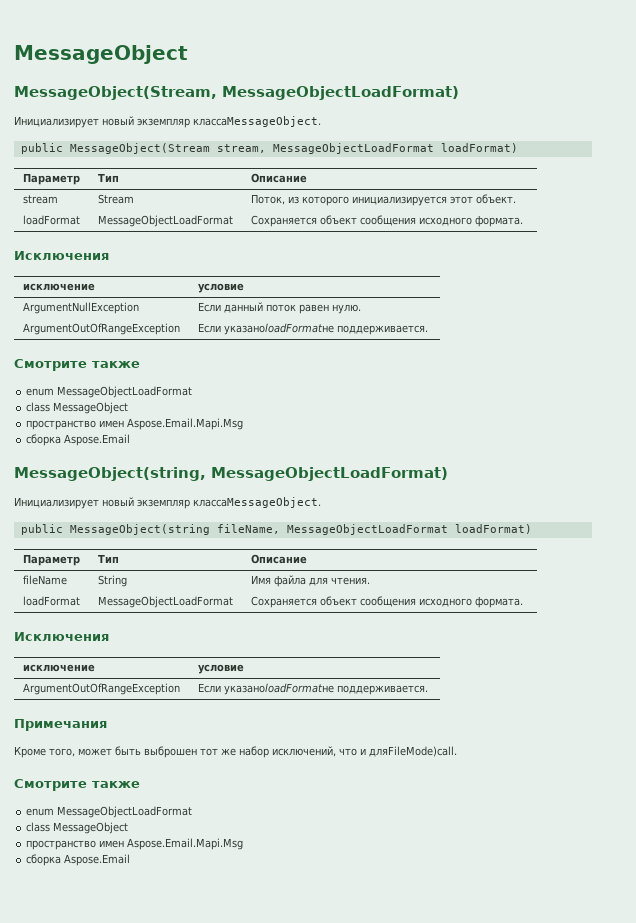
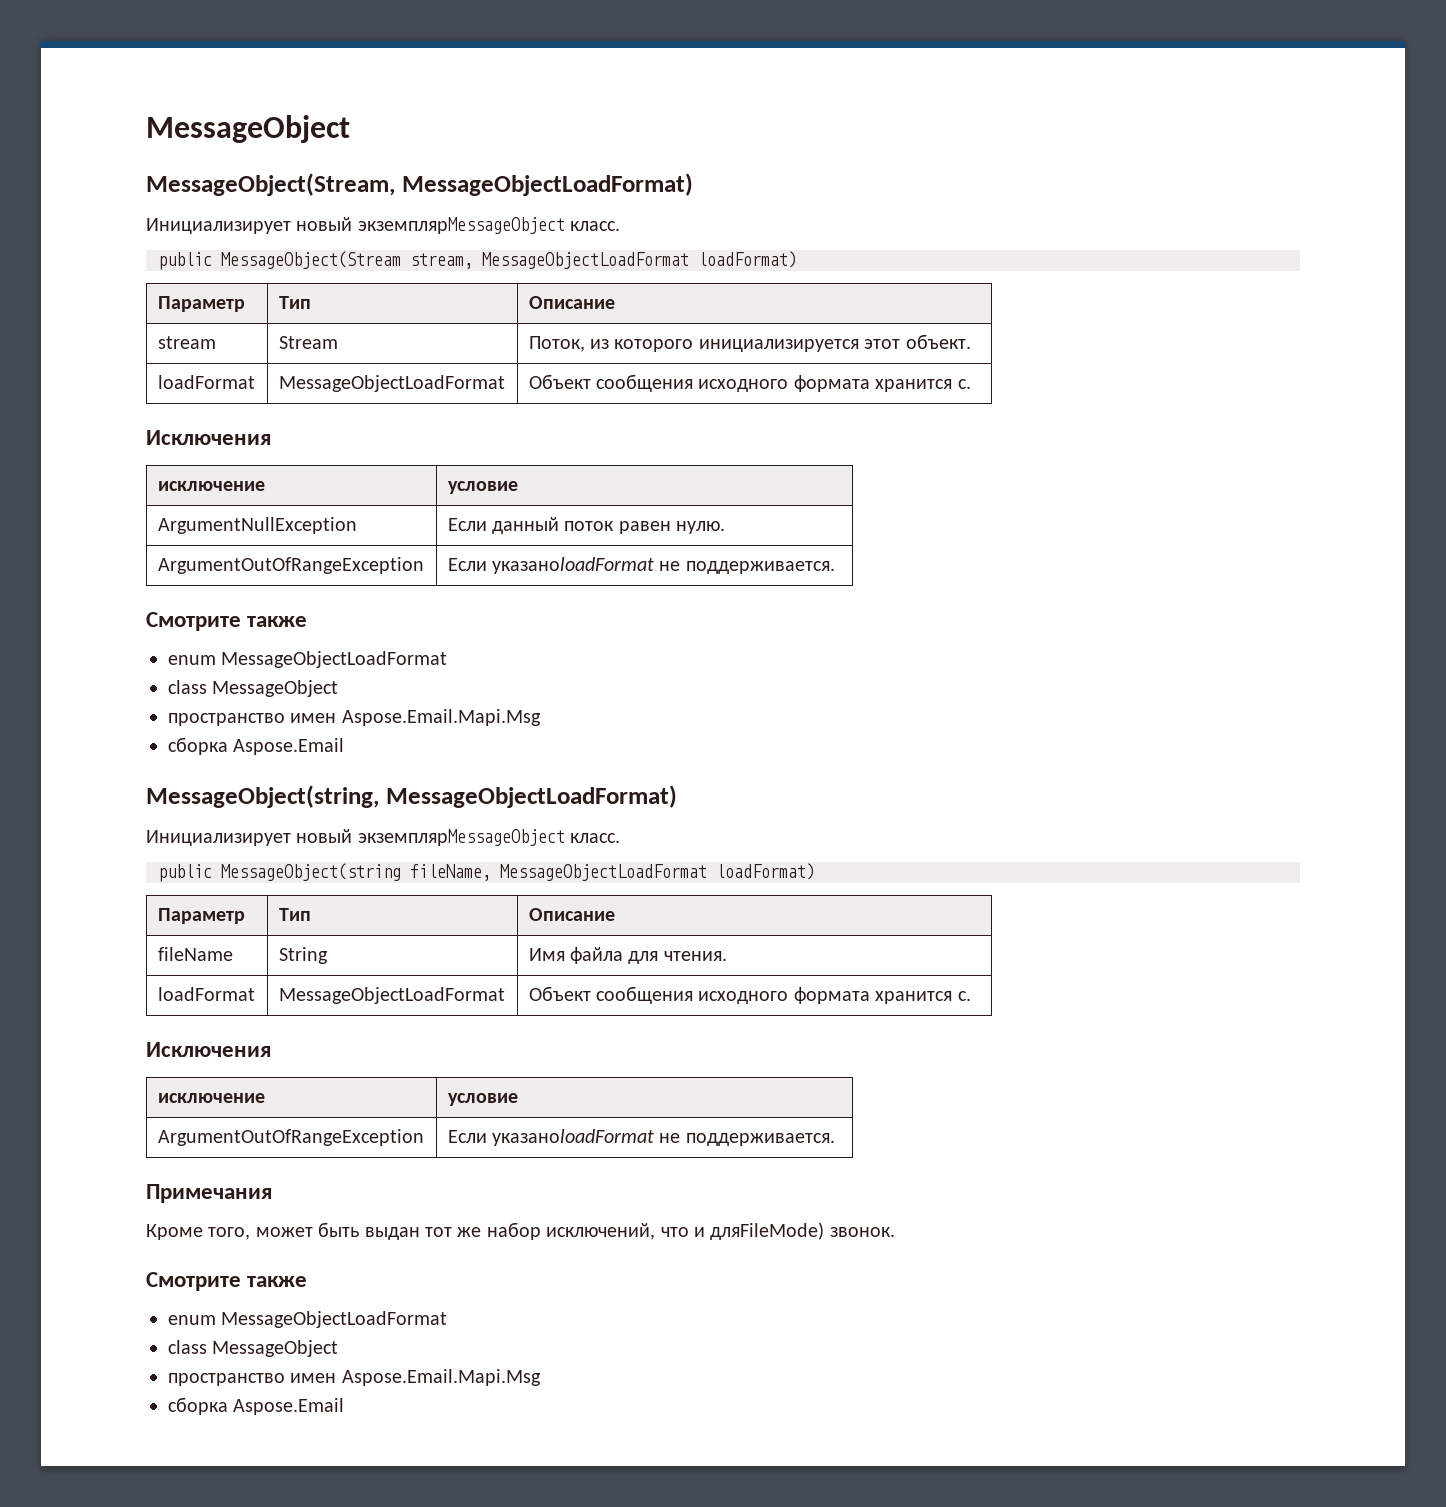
  MessageObject(Stream, MessageObjectLoadFormat)
- Инициализирует новый экземпляр классаMessageObject.
+ Инициализирует новый экземплярMessageObject класс.
  stream | Stream | Поток, из которого инициализируется этот объект.
- loadFormat | MessageObjectLoadFormat | Сохраняется объект сообщения исходного формата.
+ loadFormat | MessageObjectLoadFormat | Объект сообщения исходного формата хранится с.
  ArgumentNullException | Если данный поток равен нулю.
- ArgumentOutOfRangeException | Если указаноloadFormatне поддерживается.
+ ArgumentOutOfRangeException | Если указаноloadFormat не поддерживается.
  MessageObject(string, MessageObjectLoadFormat)
- Инициализирует новый экземпляр классаMessageObject.
+ Инициализирует новый экземплярMessageObject класс.
  fileName | String | Имя файла для чтения.
- loadFormat | MessageObjectLoadFormat | Сохраняется объект сообщения исходного формата.
+ loadFormat | MessageObjectLoadFormat | Объект сообщения исходного формата хранится с.
  Исключения
  исключение | условие
- ArgumentOutOfRangeException | Если указаноloadFormatне поддерживается.
+ ArgumentOutOfRangeException | Если указаноloadFormat не поддерживается.
- Кроме того, может быть выброшен тот же набор исключений, что и дляFileMode)call.
+ Кроме того, может быть выдан тот же набор исключений, что и дляFileMode) звонок.

